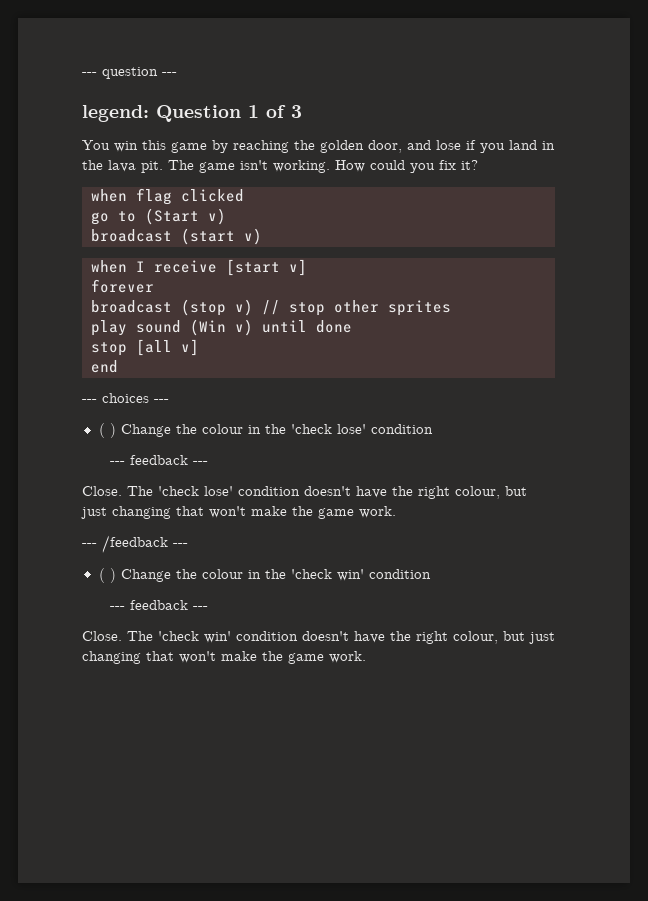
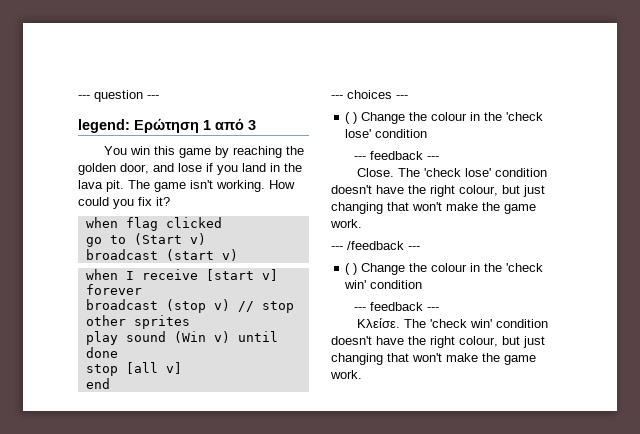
- legend: Question 1 of 3
+ legend: Ερώτηση 1 από 3
  ( ) Change the colour in the 'check win' condition
  --- feedback ---
- Close.
+ Κλείσε.

